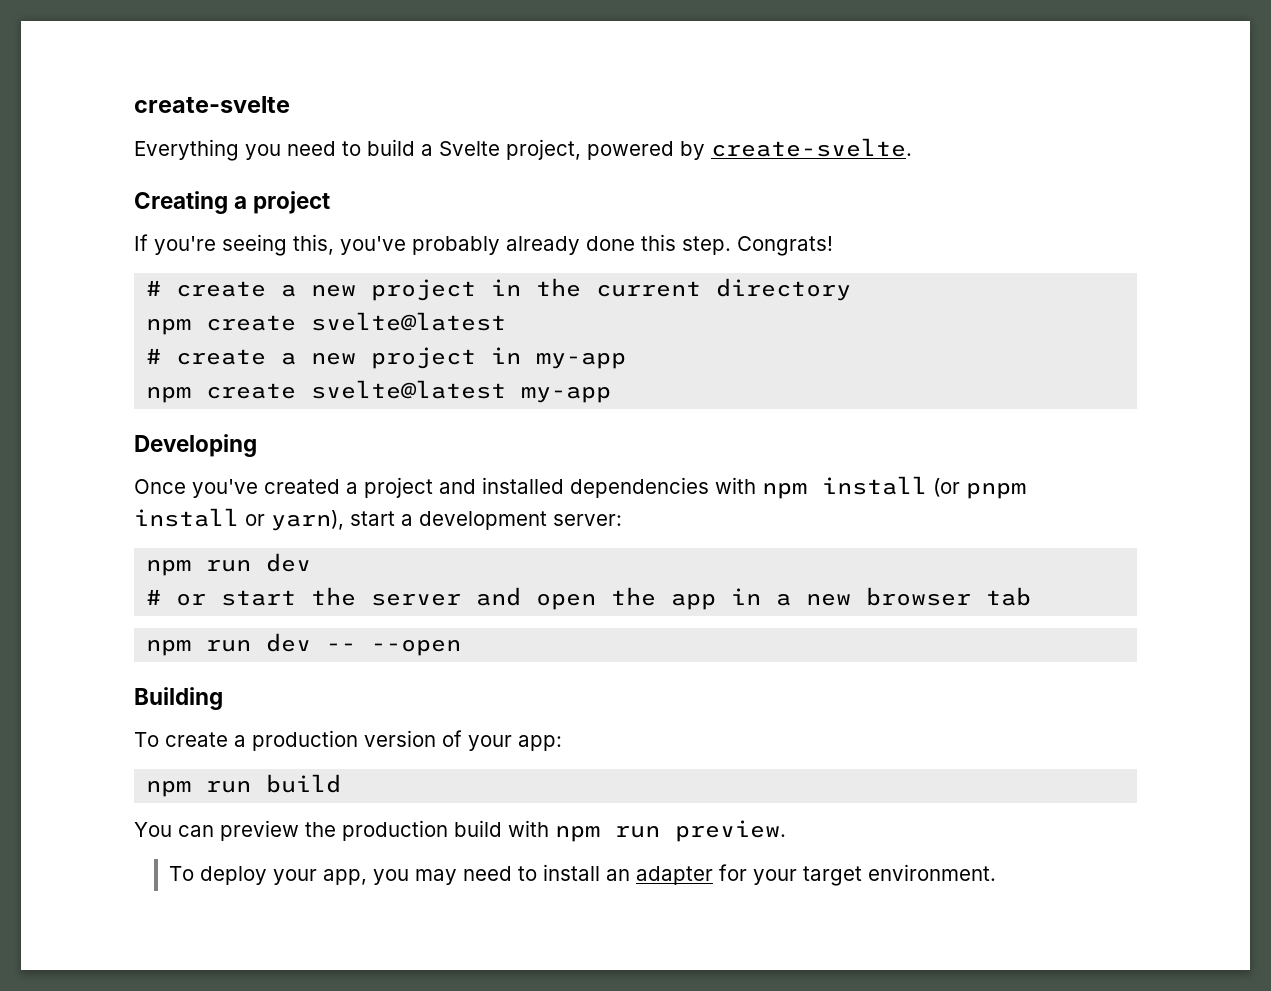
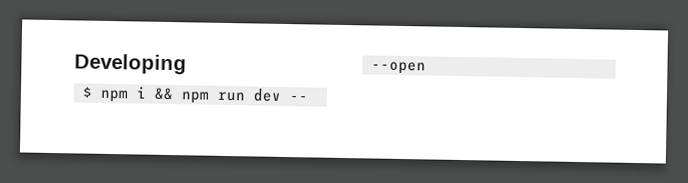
- create-svelte
- Everything you need to build a Svelte project, powered by create-svelte.
- Creating a project
- If you're seeing this, you've probably already done this step. Congrats!
- # create a new project in the current directory
- npm create svelte@latest
- # create a new project in my-app
- npm create svelte@latest my-app
  Developing
- Once you've created a project and installed dependencies with npm install (or pnpm install or yarn), start a development server:
- npm run dev
- # or start the server and open the app in a new browser tab
- npm run dev -- --open
+ $ npm i && npm run dev -- --open
- Building
- To create a production version of your app:
- npm run build
- You can preview the production build with npm run preview.
- To deploy your app, you may need to install an adapter for your target environment.

